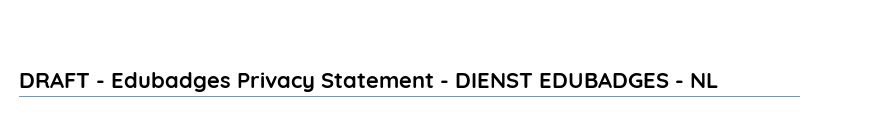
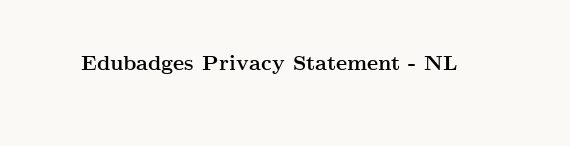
- DRAFT - Edubadges Privacy Statement - DIENST EDUBADGES - NL
+ Edubadges Privacy Statement - NL

